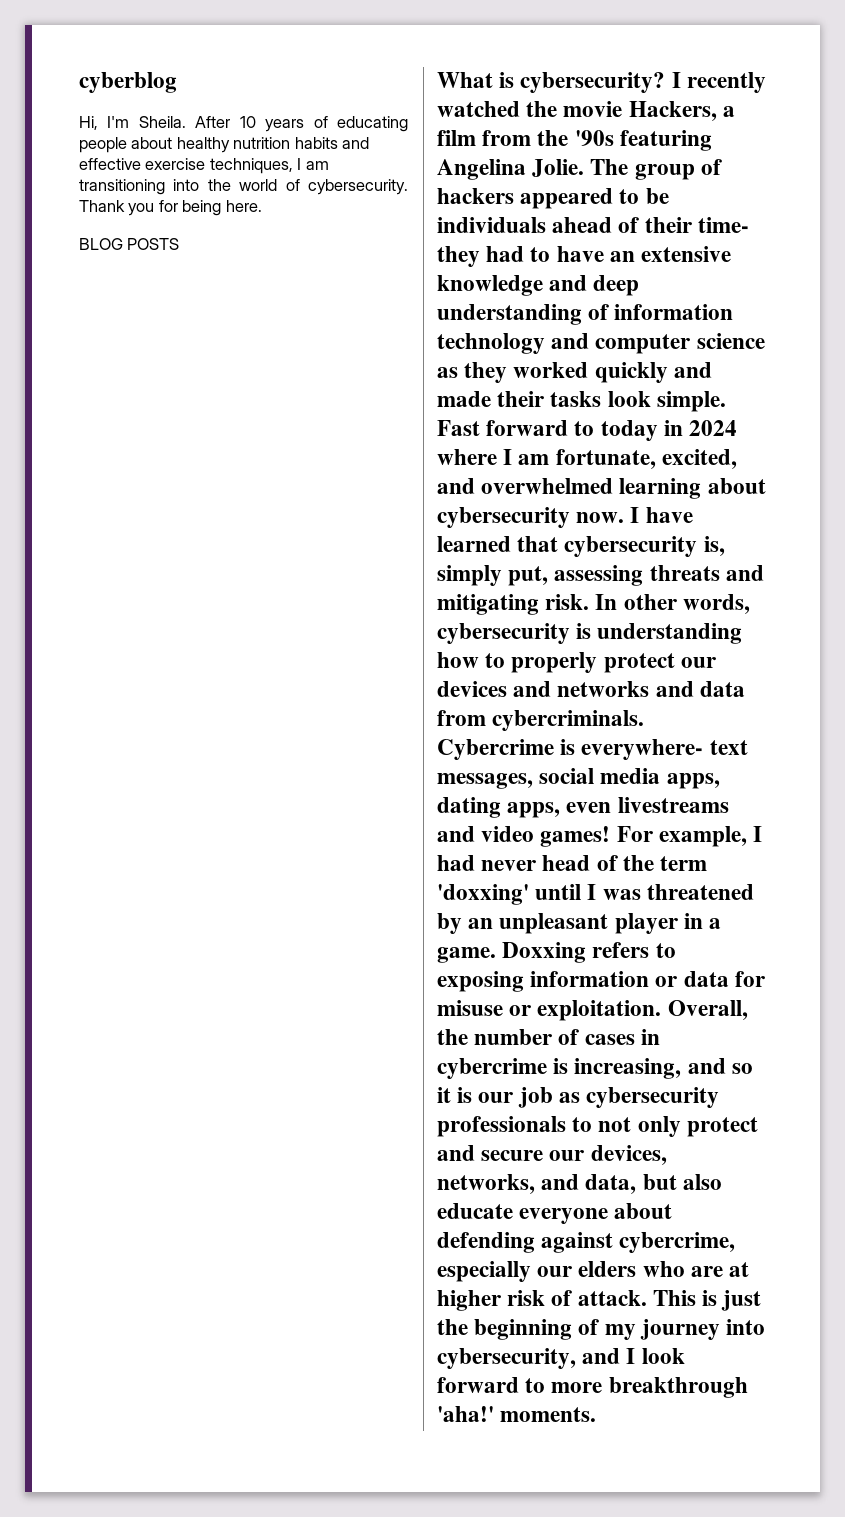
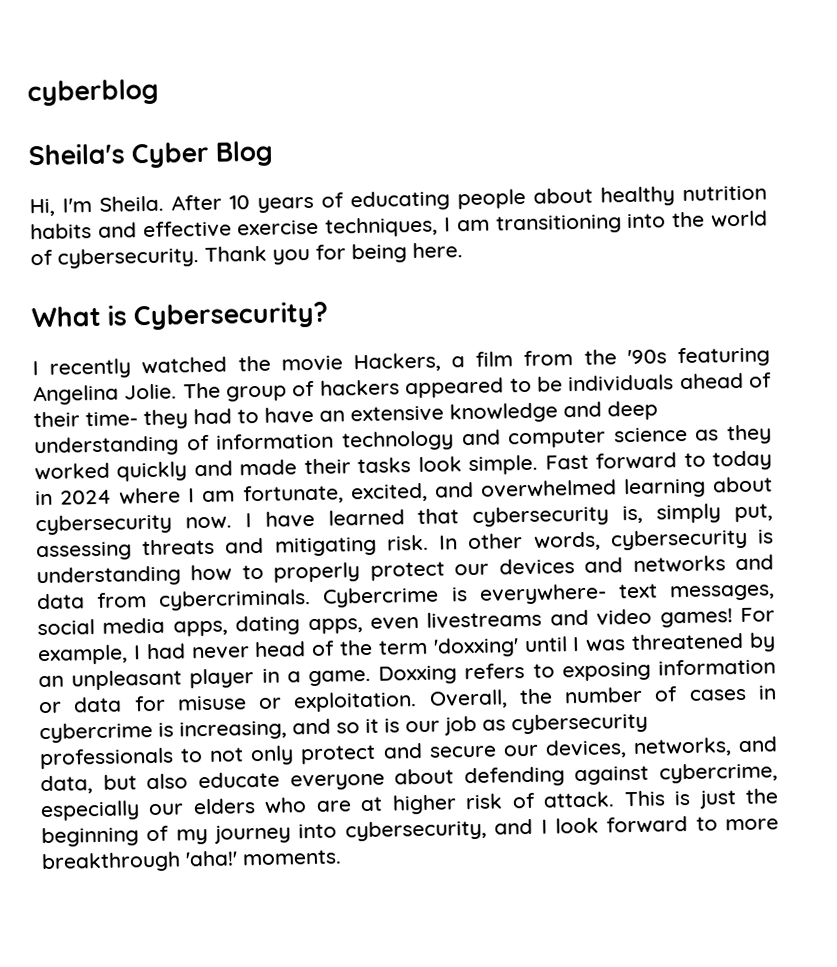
+ Sheila's Cyber Blog
- BLOG POSTS
- What is cybersecurity? I recently watched the movie Hackers, a film from the '90s featuring Angelina Jolie.
+ What is Cybersecurity?
+ I recently watched the movie Hackers, a film from the '90s featuring Angelina Jolie.

